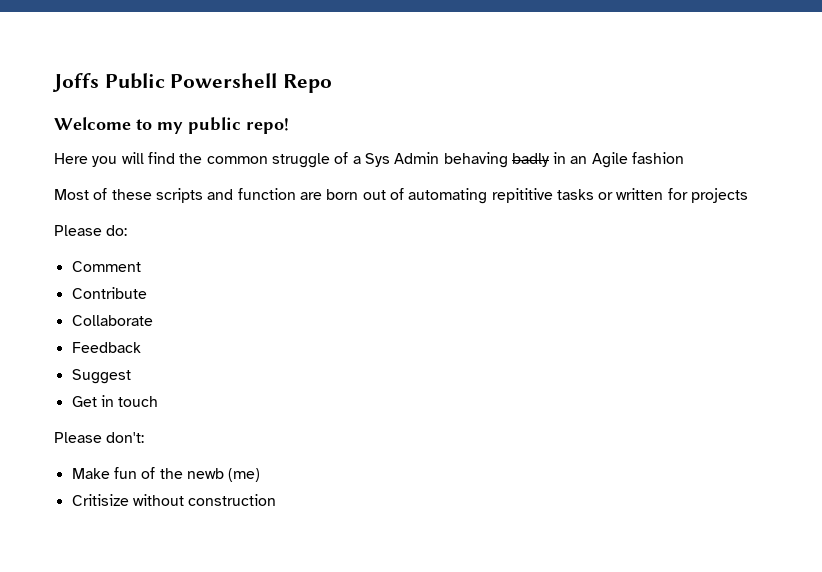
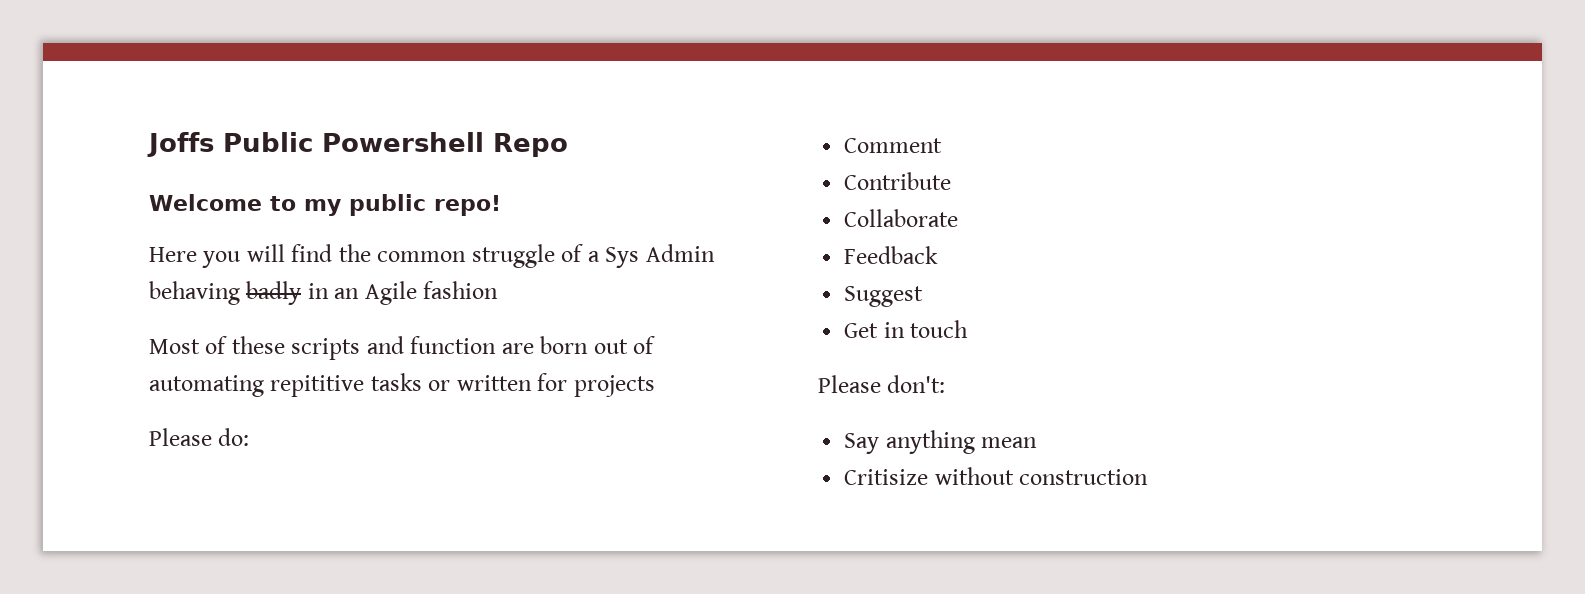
- Make fun of the newb (me)
+ Say anything mean

